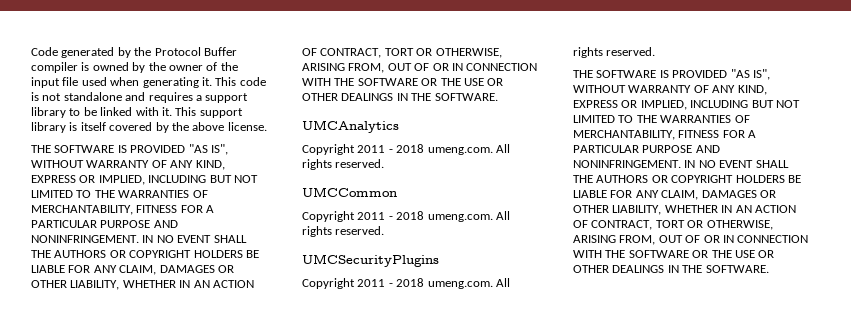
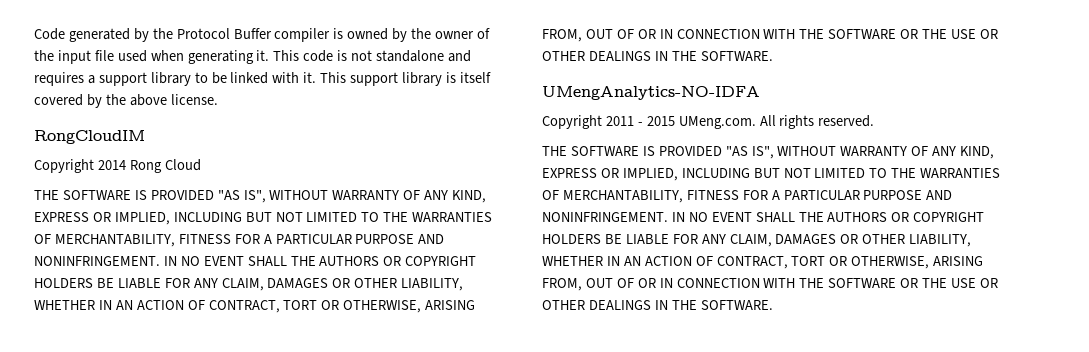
+ RongCloudIM
+ Copyright 2014 Rong Cloud
- UMCAnalytics
- Copyright 2011 - 2018 umeng.com. All rights reserved.
- UMCCommon
- Copyright 2011 - 2018 umeng.com. All rights reserved.
- UMCSecurityPlugins
- Copyright 2011 - 2018 umeng.com. All rights reserved.
+ UMengAnalytics-NO-IDFA
+ Copyright 2011 - 2015 UMeng.com. All rights reserved.

